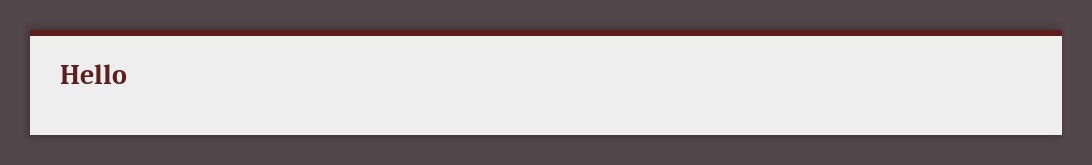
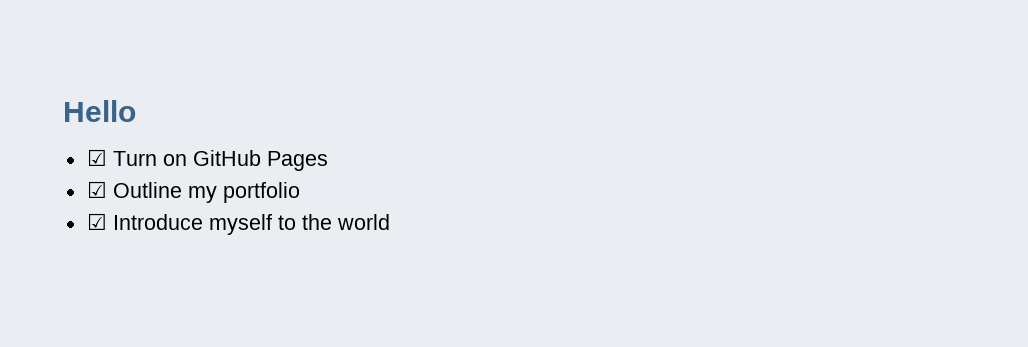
+ ☑ Turn on GitHub Pages
+ ☑ Outline my portfolio
+ ☑ Introduce myself to the world

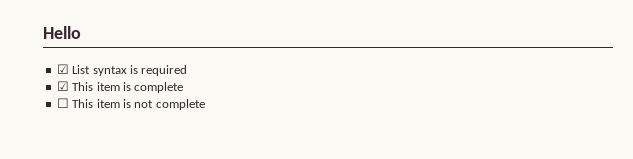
- ☑ Turn on GitHub Pages
- ☑ Outline my portfolio
- ☑ Introduce myself to the world
+ ☑ List syntax is required
+ ☑ This item is complete
+ ☐ This item is not complete

